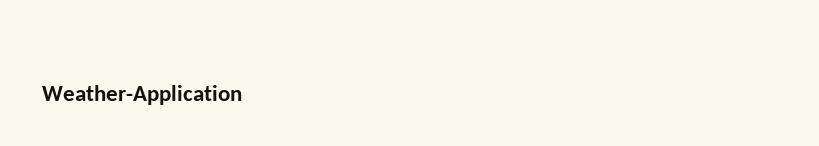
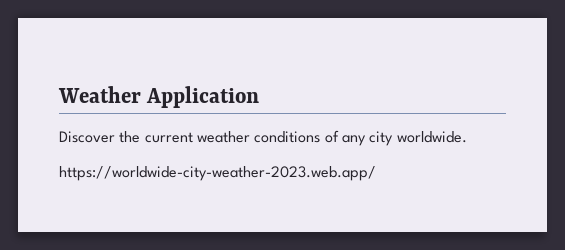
- Weather-Application
+ Weather Application
+ Discover the current weather conditions of any city worldwide.
+ https://worldwide-city-weather-2023.web.app/

